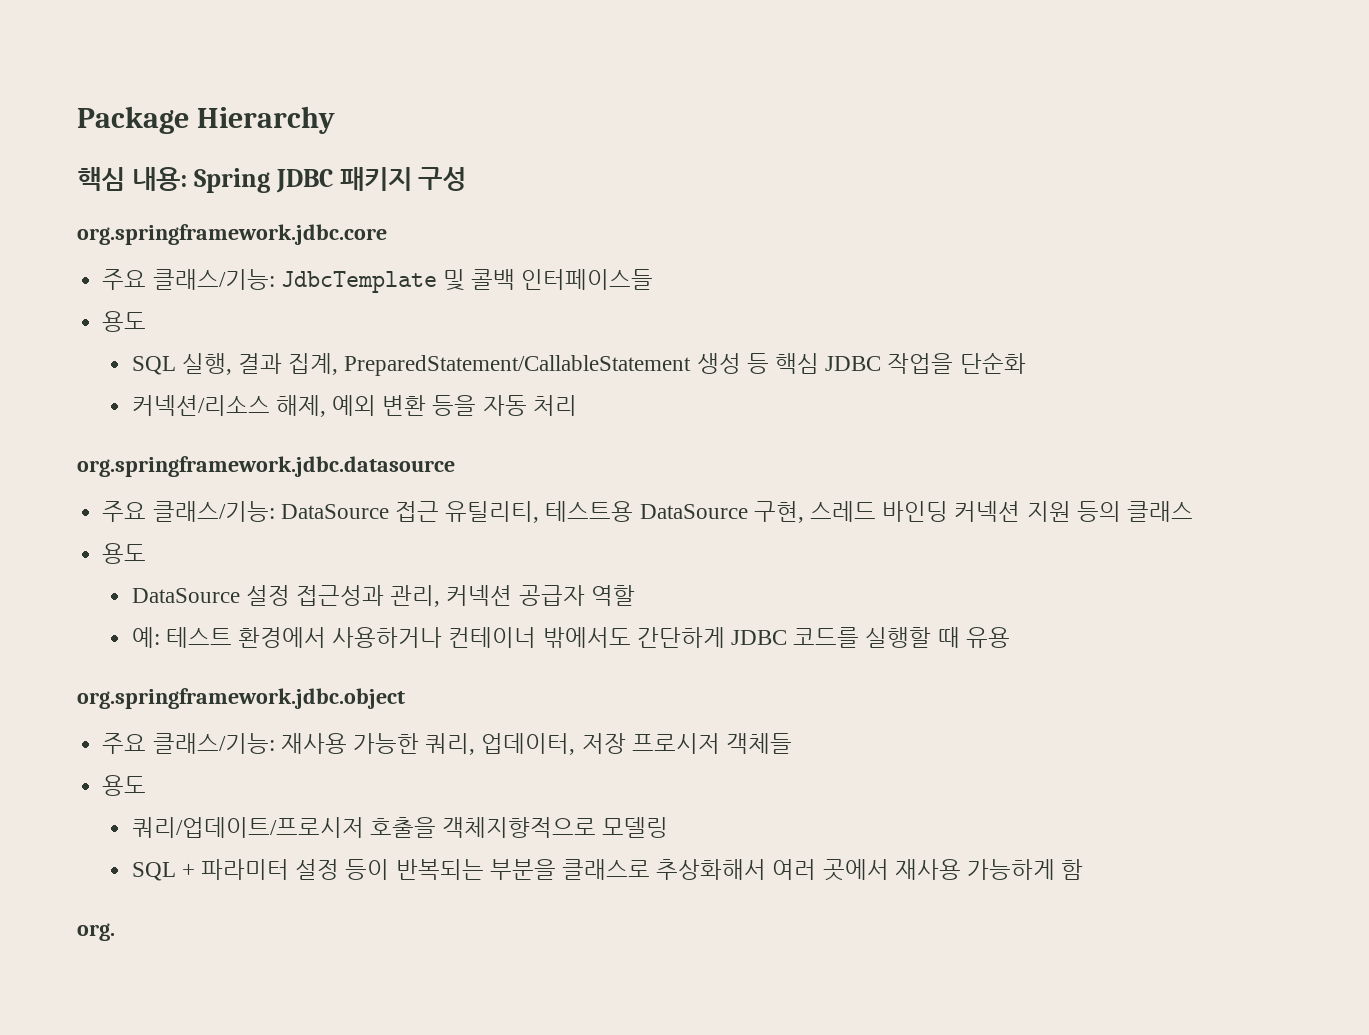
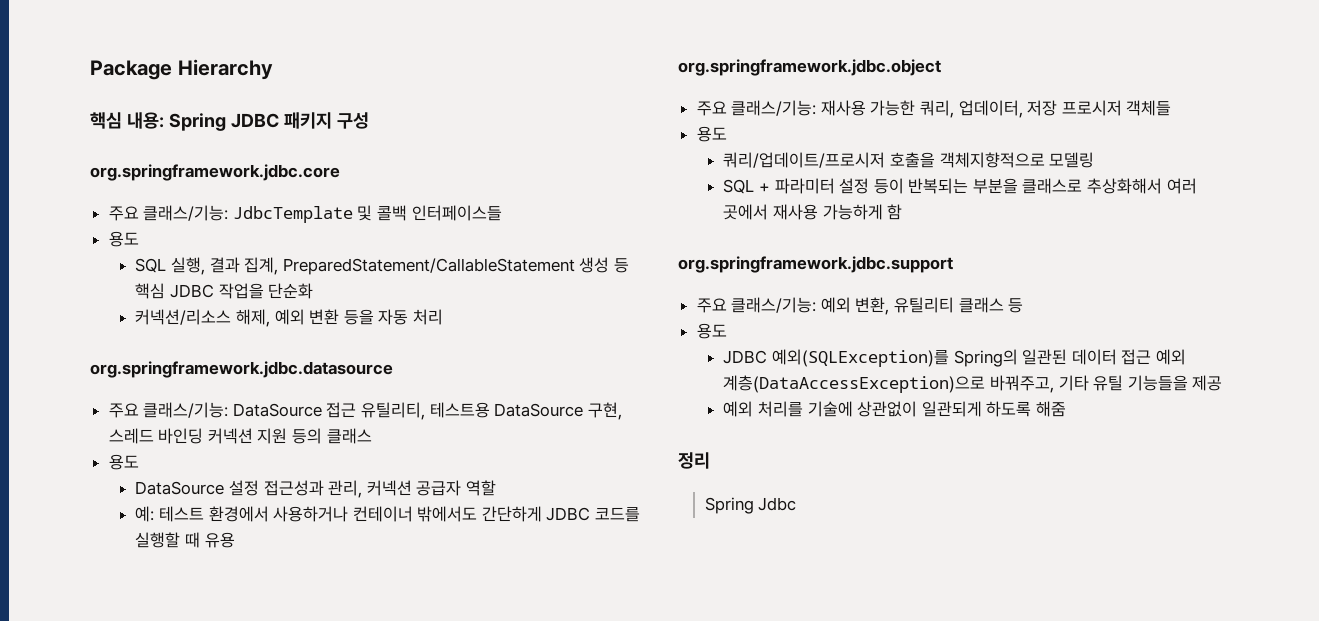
- org.
+ org.springframework.jdbc.support
+ 주요 클래스/기능: 예외 변환, 유틸리티 클래스 등
+ 용도
+ JDBC 예외(SQLException)를 Spring의 일관된 데이터 접근 예외 계층(DataAccessException)으로 바꿔주고, 기타 유틸 기능들을 제공
+ 예외 처리를 기술에 상관없이 일관되게 하도록 해줌
+ 정리
+ Spring Jdbc

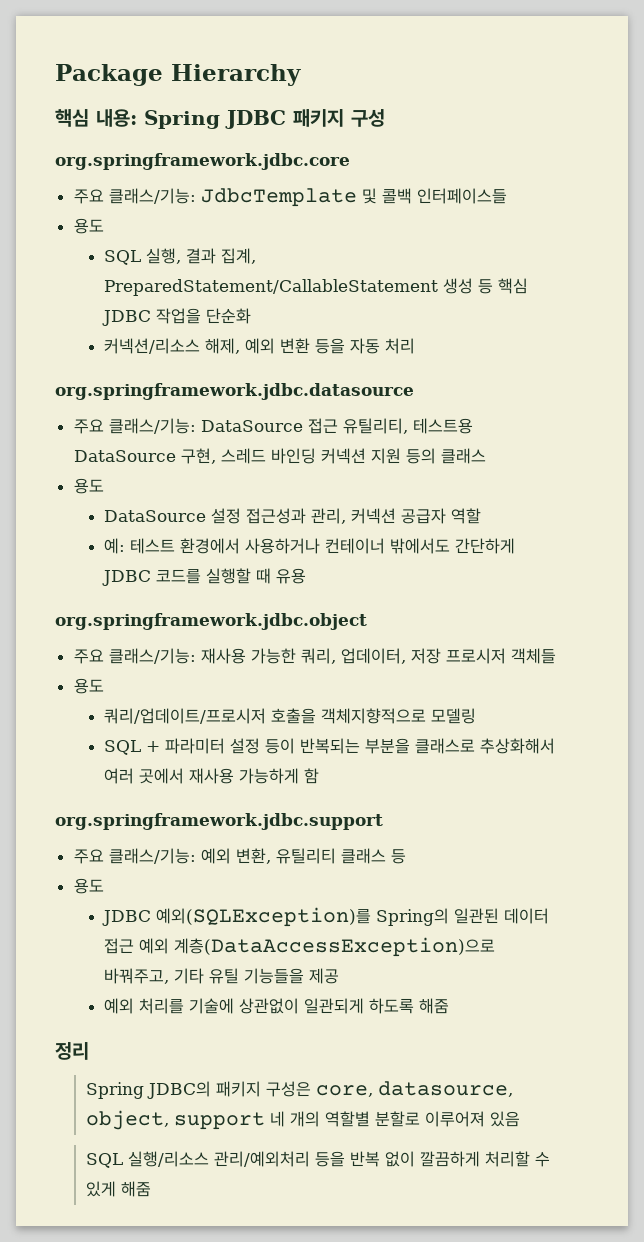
- Spring Jdbc
+ Spring JDBC의 패키지 구성은 core, datasource, object, support 네 개의 역할별 분할로 이루어져 있음
+ SQL 실행/리소스 관리/예외처리 등을 반복 없이 깔끔하게 처리할 수 있게 해줌

